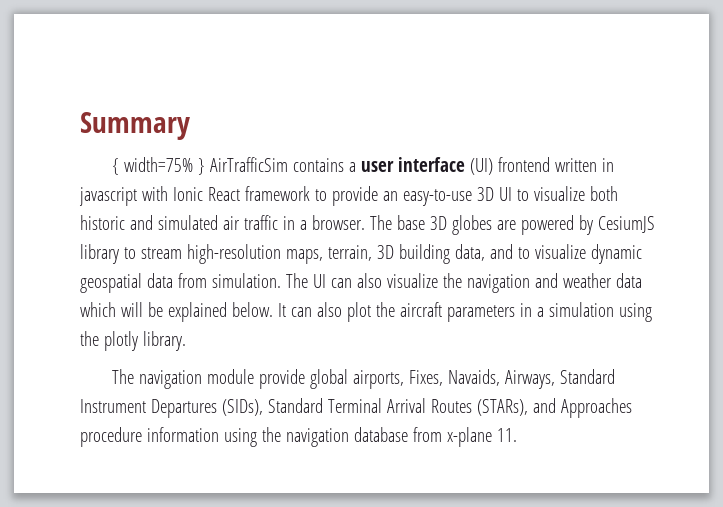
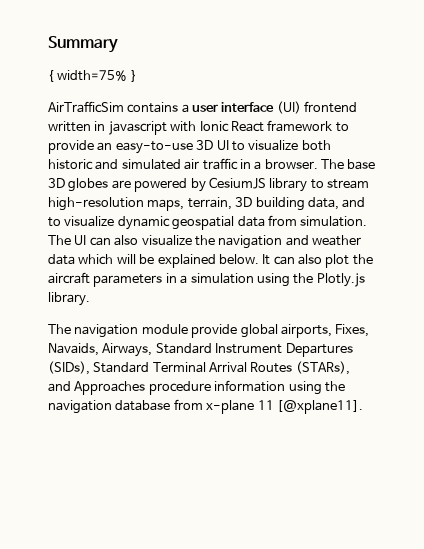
- { width=75% } AirTrafficSim contains a user interface (UI) frontend written in javascript with Ionic React framework to provide an easy-to-use 3D UI to visualize both historic and simulated air traffic in a browser.
+ { width=75% }
+ AirTrafficSim contains a user interface (UI) frontend written in javascript with Ionic React framework to provide an easy-to-use 3D UI to visualize both historic and simulated air traffic in a browser.
- It can also plot the aircraft parameters in a simulation using the plotly library.
+ It can also plot the aircraft parameters in a simulation using the Plotly.js library.
- The navigation module provide global airports, Fixes, Navaids, Airways, Standard Instrument Departures (SIDs), Standard Terminal Arrival Routes (STARs), and Approaches procedure information using the navigation database from x-plane 11.
+ The navigation module provide global airports, Fixes, Navaids, Airways, Standard Instrument Departures (SIDs), Standard Terminal Arrival Routes (STARs), and Approaches procedure information using the navigation database from x-plane 11 [@xplane11].

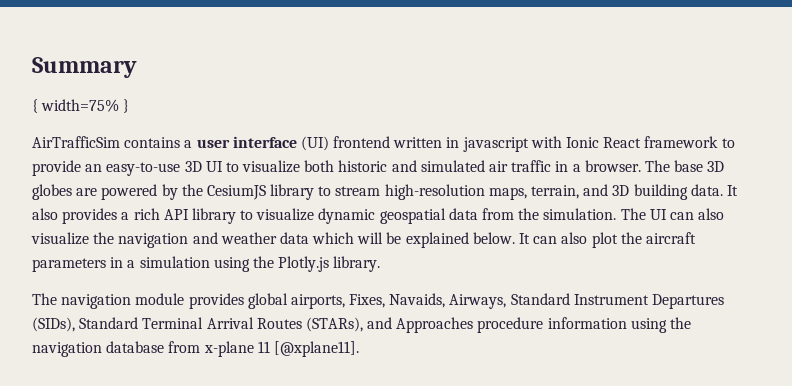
- The base 3D globes are powered by CesiumJS library to stream high-resolution maps, terrain, 3D building data, and to visualize dynamic geospatial data from simulation.
+ The base 3D globes are powered by the CesiumJS library to stream high-resolution maps, terrain, and 3D building data. It also provides a rich API library to visualize dynamic geospatial data from the simulation.
- The navigation module provide global airports, Fixes, Navaids, Airways, Standard Instrument Departures (SIDs), Standard Terminal Arrival Routes (STARs), and Approaches procedure information using the navigation database from x-plane 11 [@xplane11].
+ The navigation module provides global airports, Fixes, Navaids, Airways, Standard Instrument Departures (SIDs), Standard Terminal Arrival Routes (STARs), and Approaches procedure information using the navigation database from x-plane 11 [@xplane11].

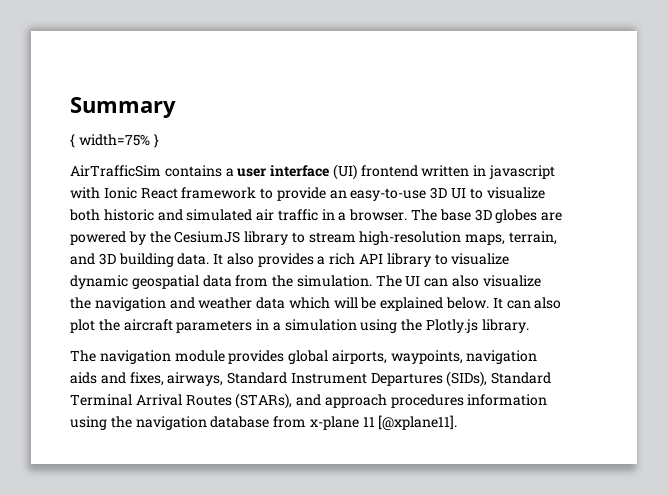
- The navigation module provides global airports, Fixes, Navaids, Airways, Standard Instrument Departures (SIDs), Standard Terminal Arrival Routes (STARs), and Approaches procedure information using the navigation database from x-plane 11 [@xplane11].
+ The navigation module provides global airports, waypoints, navigation aids and fixes, airways, Standard Instrument Departures (SIDs), Standard Terminal Arrival Routes (STARs), and approach procedures information using the navigation database from x-plane 11 [@xplane11].

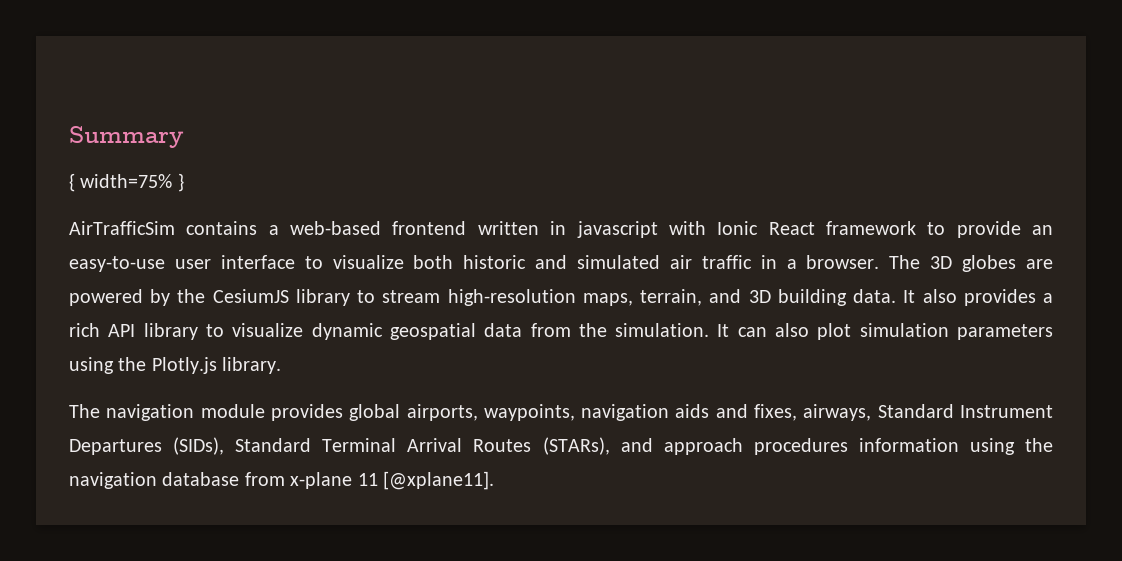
- AirTrafficSim contains a user interface (UI) frontend written in javascript with Ionic React framework to provide an easy-to-use 3D UI to visualize both historic and simulated air traffic in a browser.
+ AirTrafficSim contains a web-based frontend written in javascript with Ionic React framework to provide an easy-to-use user interface to visualize both historic and simulated air traffic in a browser.
- The base 3D globes are powered by the CesiumJS library to stream high-resolution maps, terrain, and 3D building data.
+ The 3D globes are powered by the CesiumJS library to stream high-resolution maps, terrain, and 3D building data.
- The UI can also visualize the navigation and weather data which will be explained below. It can also plot the aircraft parameters in a simulation using the Plotly.js library.
+ It can also plot simulation parameters using the Plotly.js library.

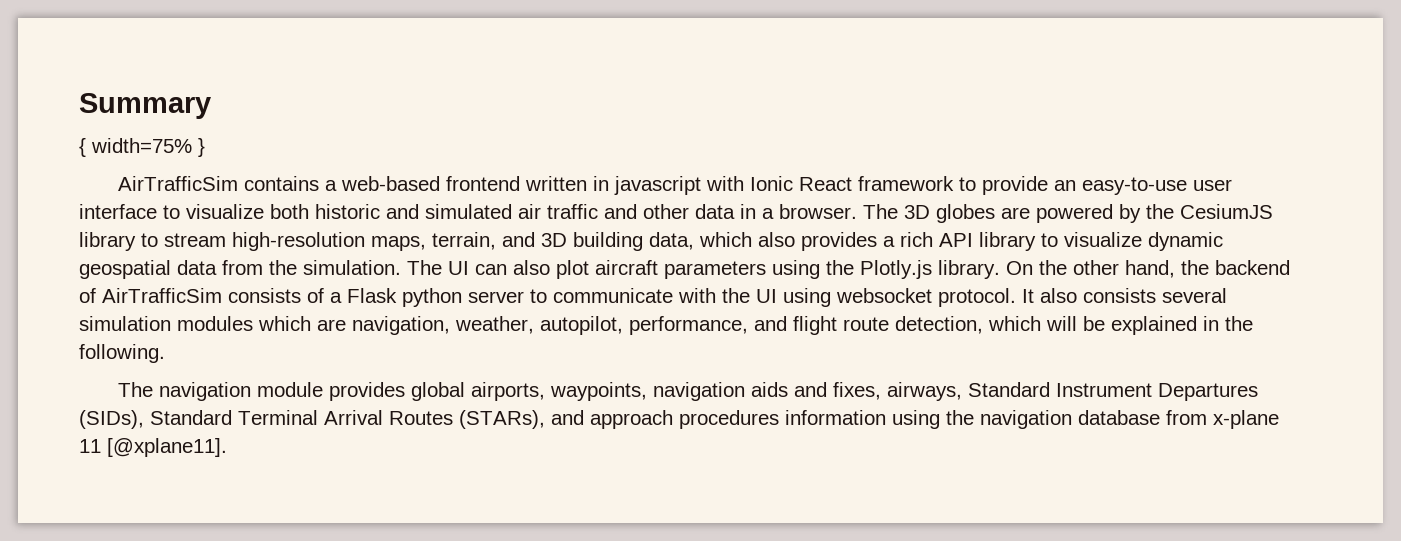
- AirTrafficSim contains a web-based frontend written in javascript with Ionic React framework to provide an easy-to-use user interface to visualize both historic and simulated air traffic in a browser.
+ AirTrafficSim contains a web-based frontend written in javascript with Ionic React framework to provide an easy-to-use user interface to visualize both historic and simulated air traffic and other data in a browser.
- The 3D globes are powered by the CesiumJS library to stream high-resolution maps, terrain, and 3D building data. It also provides a rich API library to visualize dynamic geospatial data from the simulation.
+ The 3D globes are powered by the CesiumJS library to stream high-resolution maps, terrain, and 3D building data, which also provides a rich API library to visualize dynamic geospatial data from the simulation.
- It can also plot simulation parameters using the Plotly.js library.
+ The UI can also plot aircraft parameters using the Plotly.js library. On the other hand, the backend of AirTrafficSim consists of a Flask python server to communicate with the UI using websocket protocol. It also consists several simulation modules which are navigation, weather, autopilot, performance, and flight route detection, which will be explained in the following.

